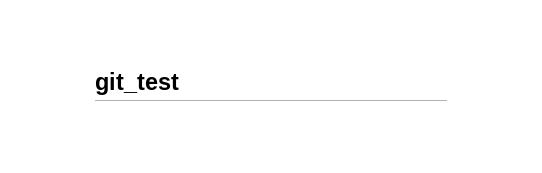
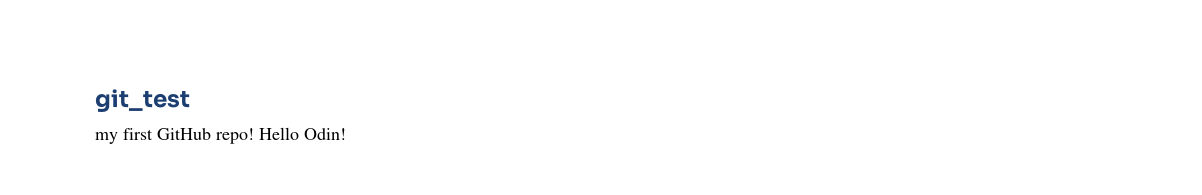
+ my first GitHub repo! Hello Odin!

